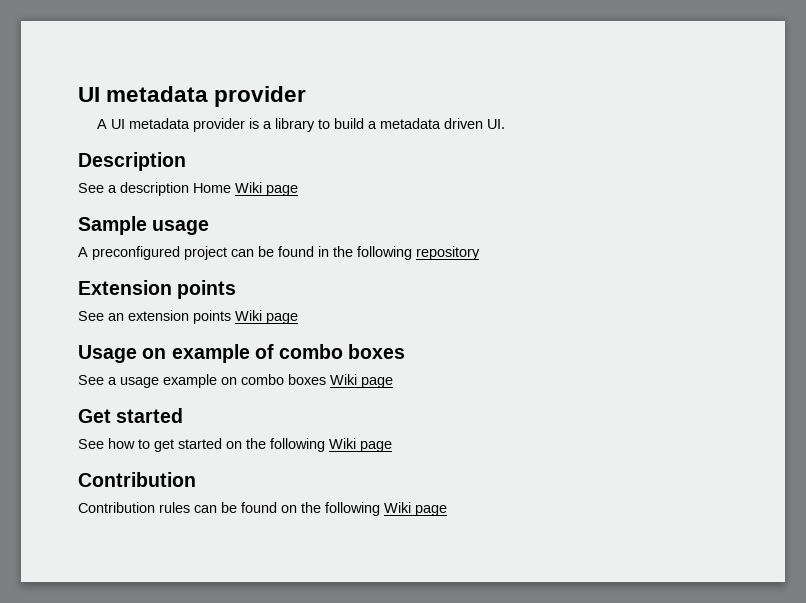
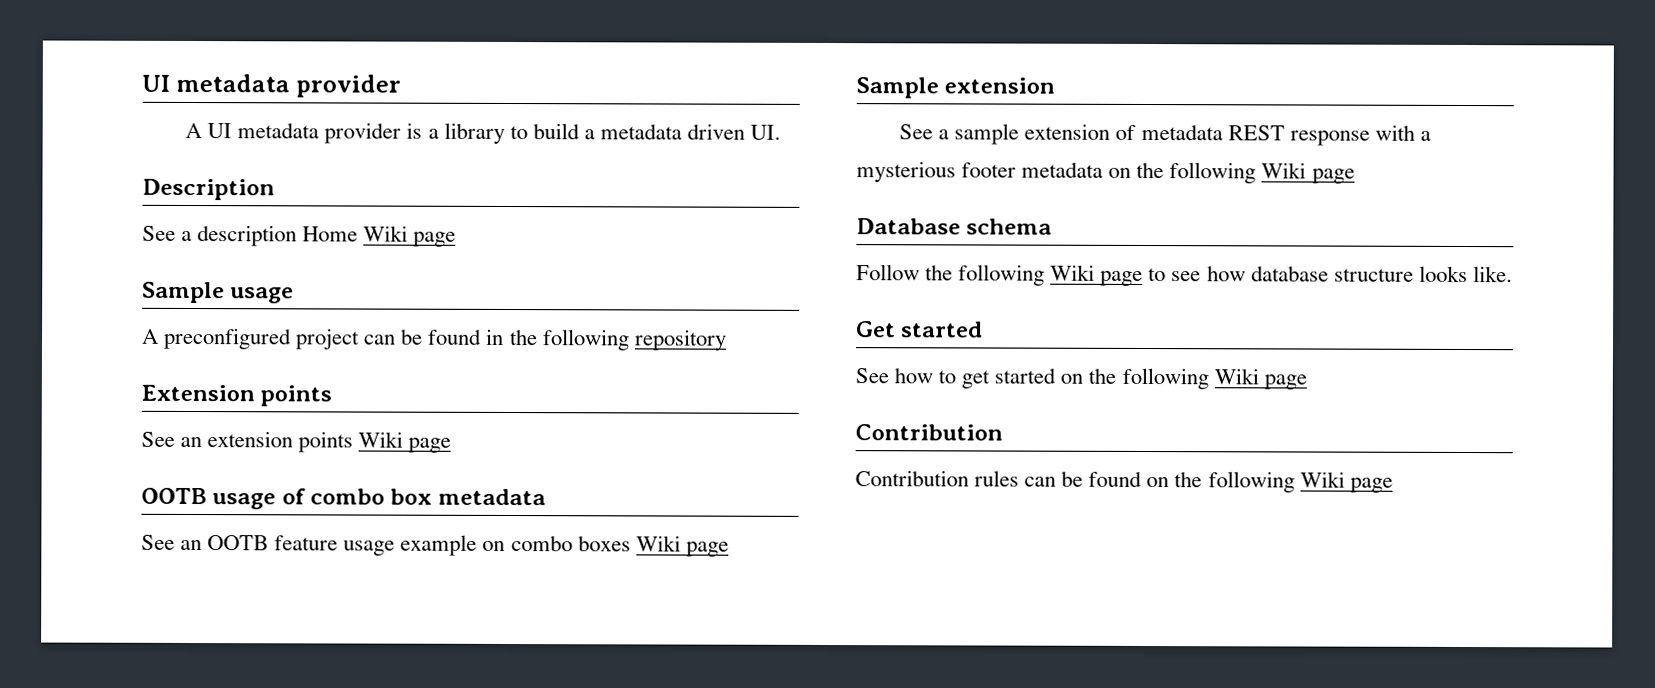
- Usage on example of combo boxes
- See a usage example on combo boxes Wiki page
+ OOTB usage of combo box metadata
+ See an OOTB feature usage example on combo boxes Wiki page
+ Sample extension
+ See a sample extension of metadata REST response with a mysterious footer metadata on the following Wiki page
+ Database schema
+ Follow the following Wiki page to see how database structure looks like.

